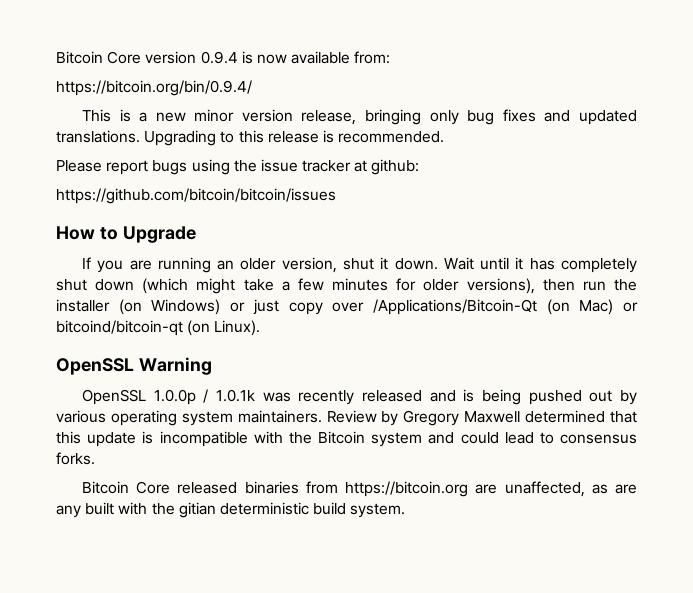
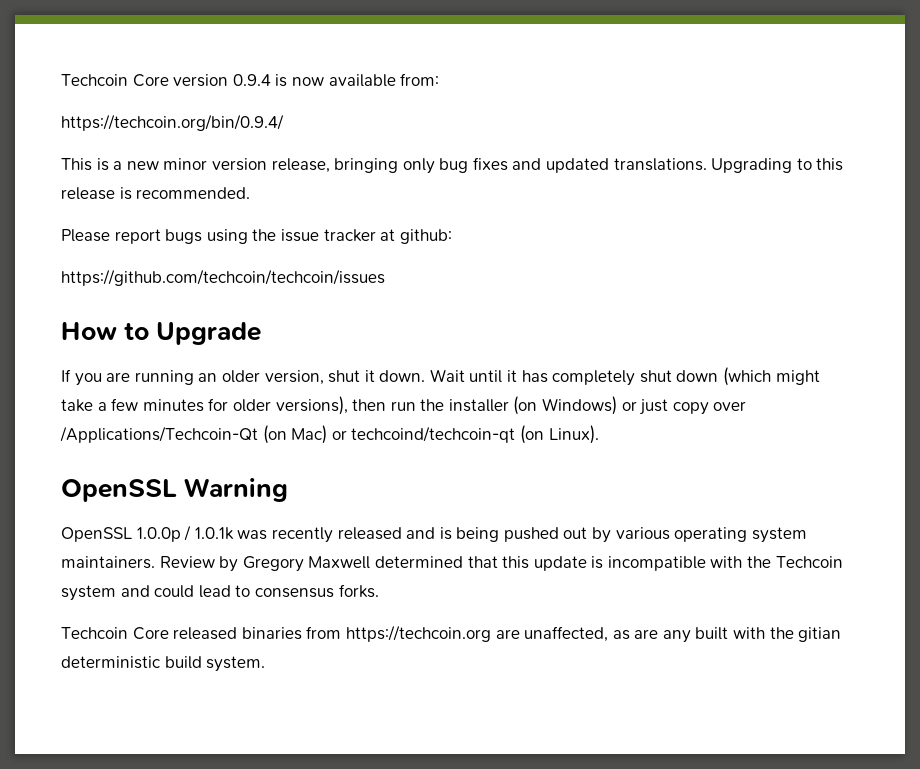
- Bitcoin Core version 0.9.4 is now available from:
+ Techcoin Core version 0.9.4 is now available from:
- https://bitcoin.org/bin/0.9.4/
+ https://techcoin.org/bin/0.9.4/
- https://github.com/bitcoin/bitcoin/issues
+ https://github.com/techcoin/techcoin/issues
- Wait until it has completely shut down (which might take a few minutes for older versions), then run the installer (on Windows) or just copy over /Applications/Bitcoin-Qt (on Mac) or bitcoind/bitcoin-qt (on Linux).
+ Wait until it has completely shut down (which might take a few minutes for older versions), then run the installer (on Windows) or just copy over /Applications/Techcoin-Qt (on Mac) or techcoind/techcoin-qt (on Linux).
- Review by Gregory Maxwell determined that this update is incompatible with the Bitcoin system and could lead to consensus forks.
+ Review by Gregory Maxwell determined that this update is incompatible with the Techcoin system and could lead to consensus forks.
- Bitcoin Core released binaries from https://bitcoin.org are unaffected, as are any built with the gitian deterministic build system.
+ Techcoin Core released binaries from https://techcoin.org are unaffected, as are any built with the gitian deterministic build system.

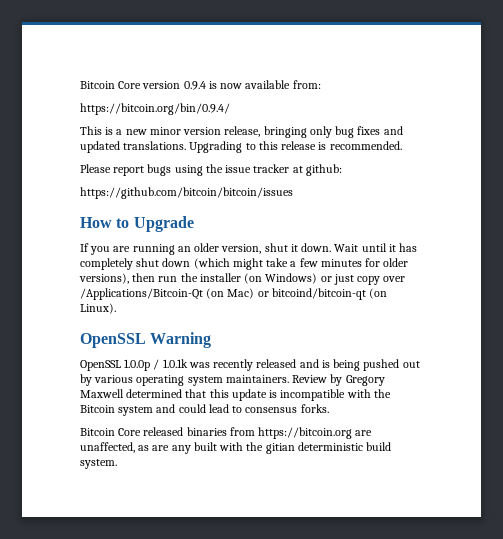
- Techcoin Core version 0.9.4 is now available from:
+ Bitcoin Core version 0.9.4 is now available from:
- https://techcoin.org/bin/0.9.4/
+ https://bitcoin.org/bin/0.9.4/
- https://github.com/techcoin/techcoin/issues
+ https://github.com/bitcoin/bitcoin/issues
- Wait until it has completely shut down (which might take a few minutes for older versions), then run the installer (on Windows) or just copy over /Applications/Techcoin-Qt (on Mac) or techcoind/techcoin-qt (on Linux).
+ Wait until it has completely shut down (which might take a few minutes for older versions), then run the installer (on Windows) or just copy over /Applications/Bitcoin-Qt (on Mac) or bitcoind/bitcoin-qt (on Linux).
- Review by Gregory Maxwell determined that this update is incompatible with the Techcoin system and could lead to consensus forks.
+ Review by Gregory Maxwell determined that this update is incompatible with the Bitcoin system and could lead to consensus forks.
- Techcoin Core released binaries from https://techcoin.org are unaffected, as are any built with the gitian deterministic build system.
+ Bitcoin Core released binaries from https://bitcoin.org are unaffected, as are any built with the gitian deterministic build system.

